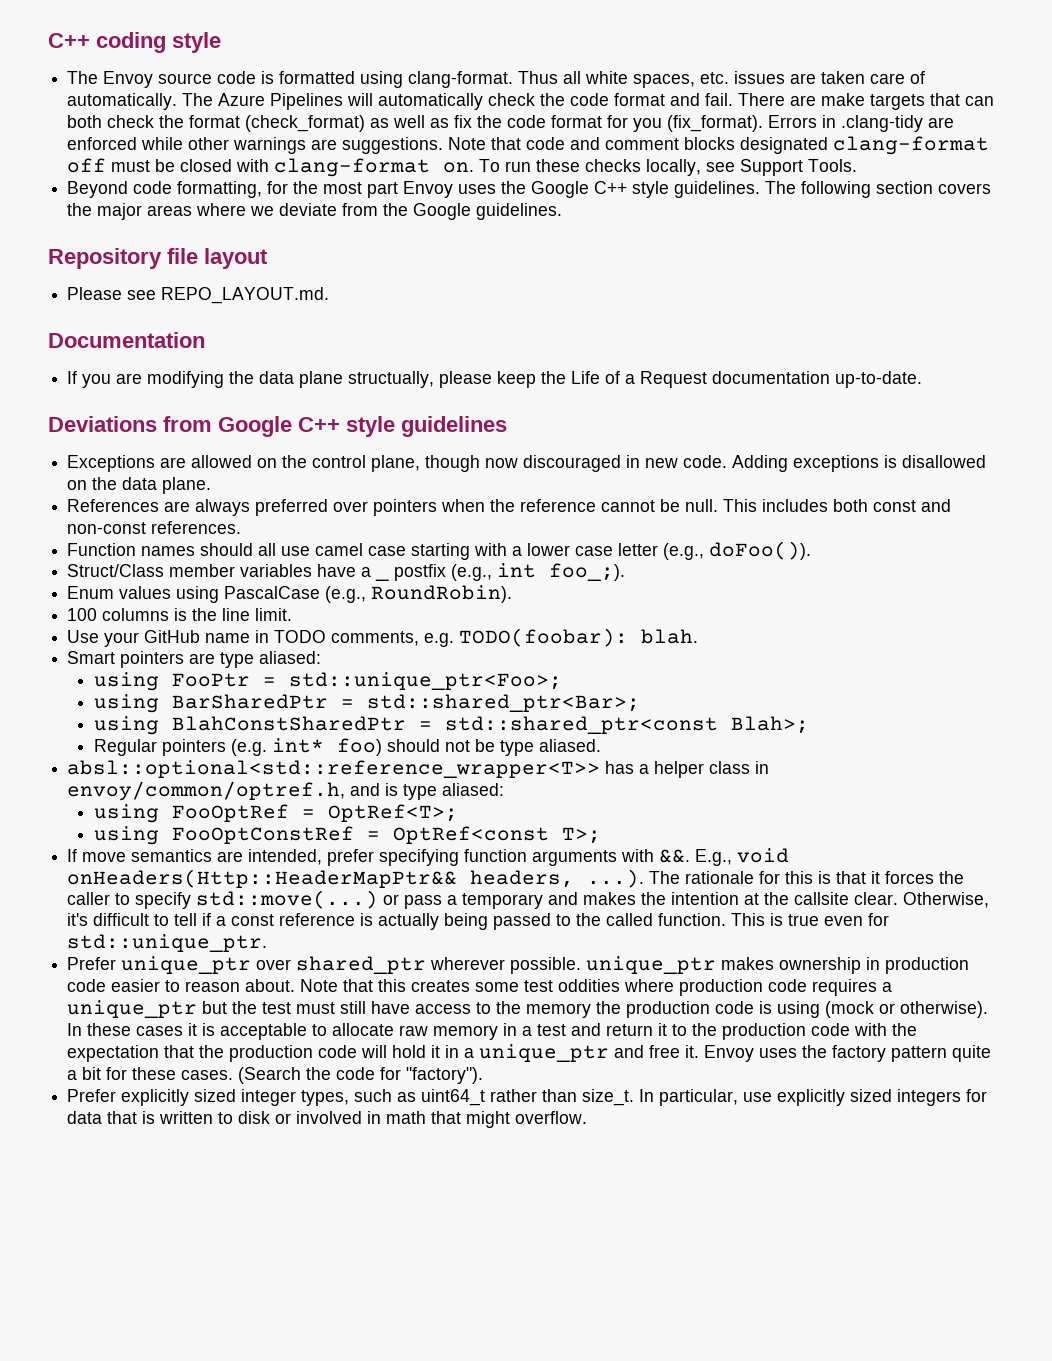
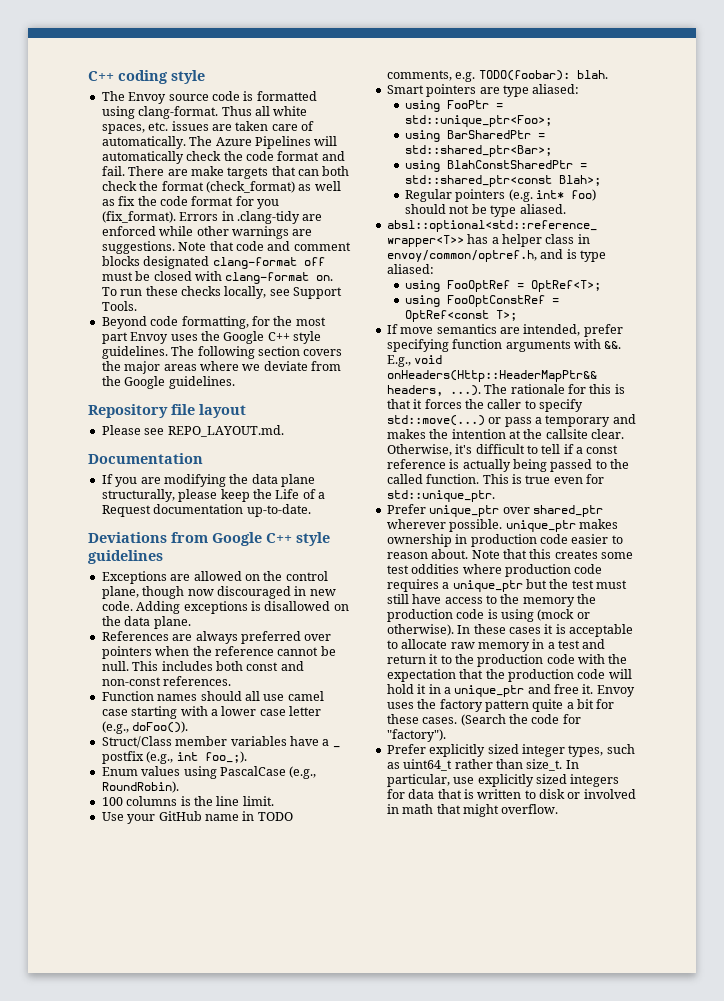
- If you are modifying the data plane structually, please keep the Life of a Request documentation up-to-date.
+ If you are modifying the data plane structurally, please keep the Life of a Request documentation up-to-date.

